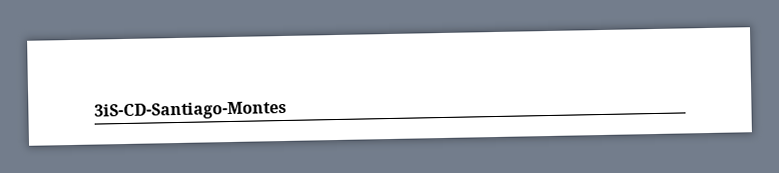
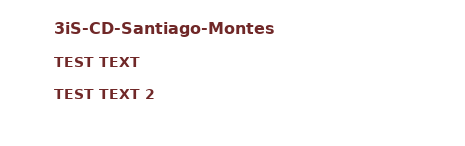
  3iS-CD-Santiago-Montes
+ TEST TEXT
+ TEST TEXT 2

